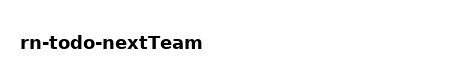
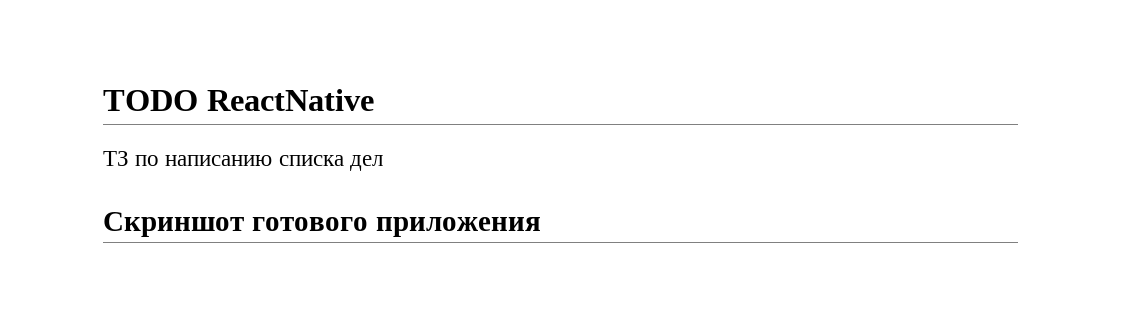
- rn-todo-nextTeam
+ TODO ReactNative
+ ТЗ по написанию списка дел
+ Скриншот готового приложения

